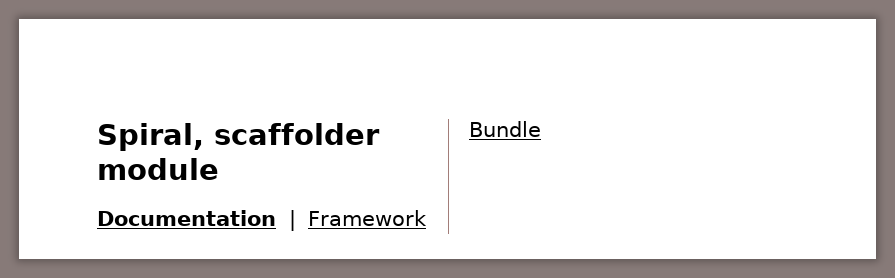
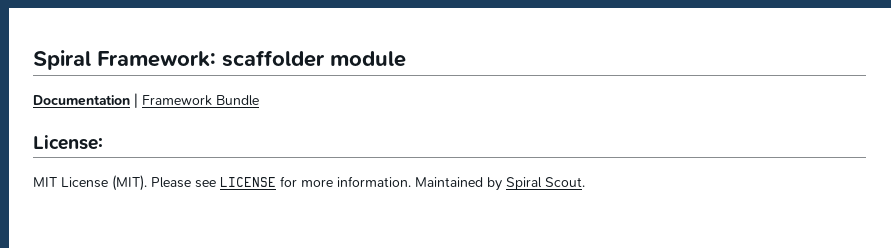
- Spiral, scaffolder module
+ Spiral Framework: scaffolder module
+ License:
+ MIT License (MIT). Please see LICENSE for more information. Maintained by Spiral Scout.

